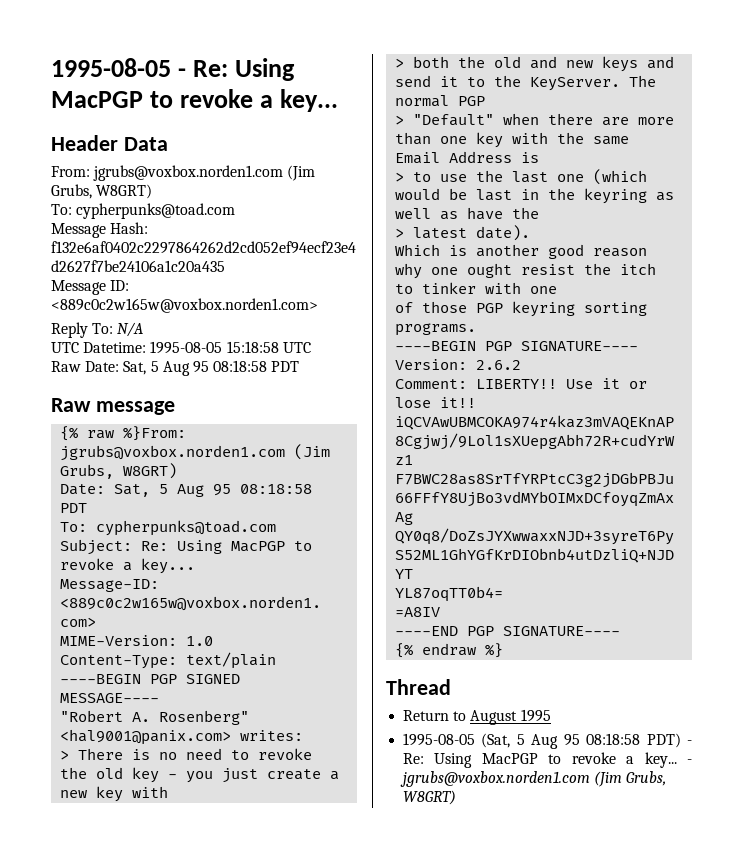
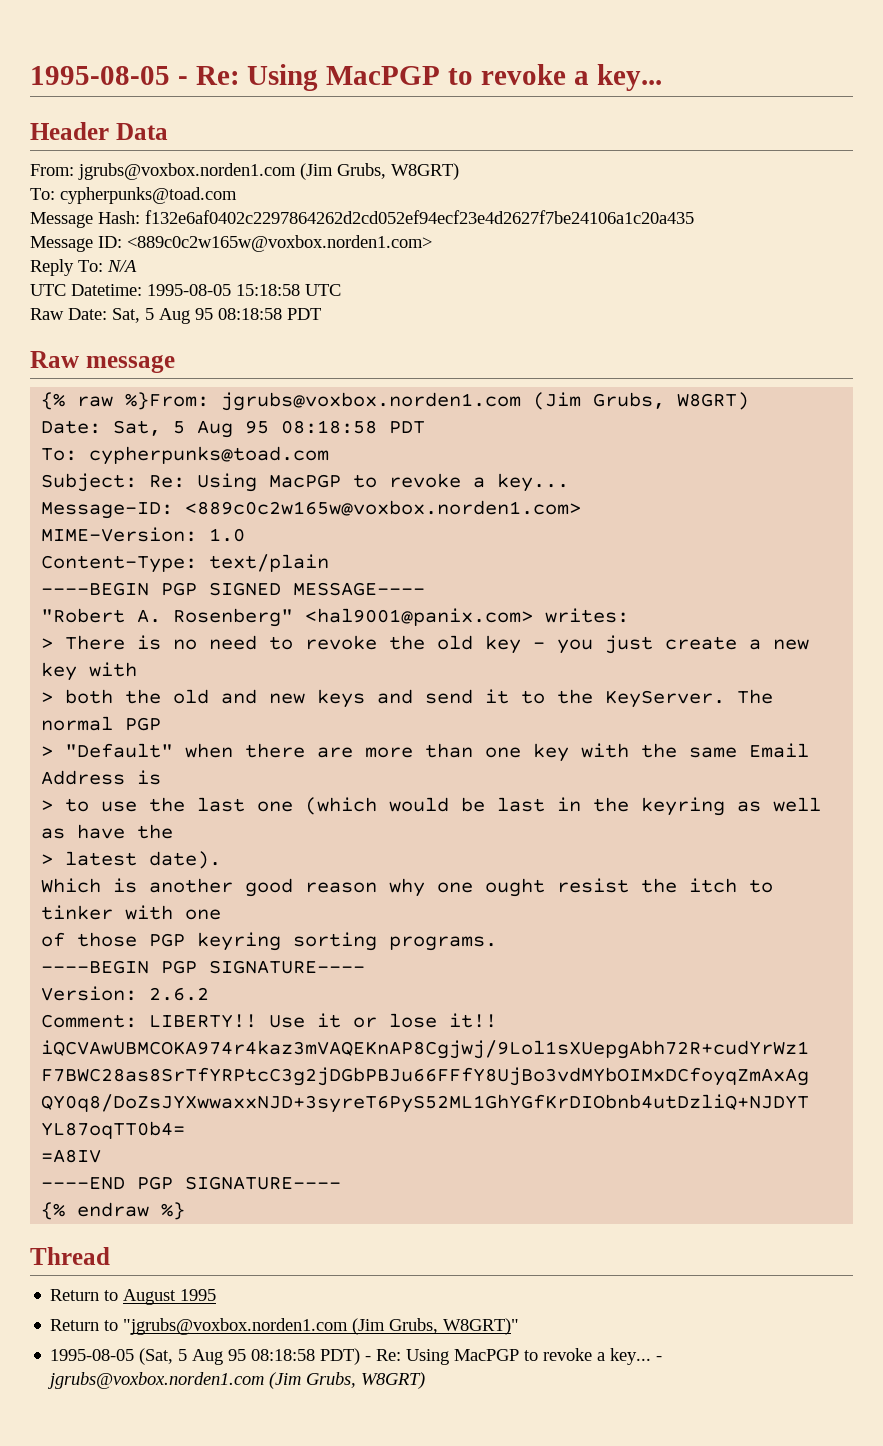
+ Return to "jgrubs@voxbox.norden1.com (Jim Grubs, W8GRT)"

